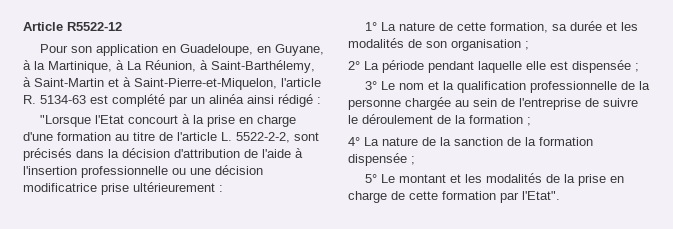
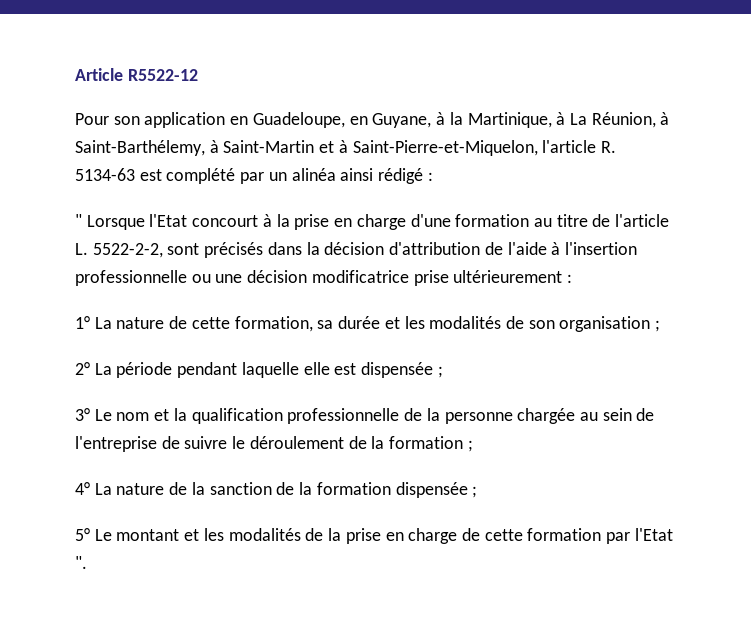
- "Lorsque l'Etat concourt à la prise en charge d'une formation au titre de l'article L. 5522-2-2, sont précisés dans la décision d'attribution de l'aide à l'insertion professionnelle ou une décision modificatrice prise ultérieurement :
+ " Lorsque l'Etat concourt à la prise en charge d'une formation au titre de l'article L. 5522-2-2, sont précisés dans la décision d'attribution de l'aide à l'insertion professionnelle ou une décision modificatrice prise ultérieurement :
- 5° Le montant et les modalités de la prise en charge de cette formation par l'Etat".
+ 5° Le montant et les modalités de la prise en charge de cette formation par l'Etat ".

